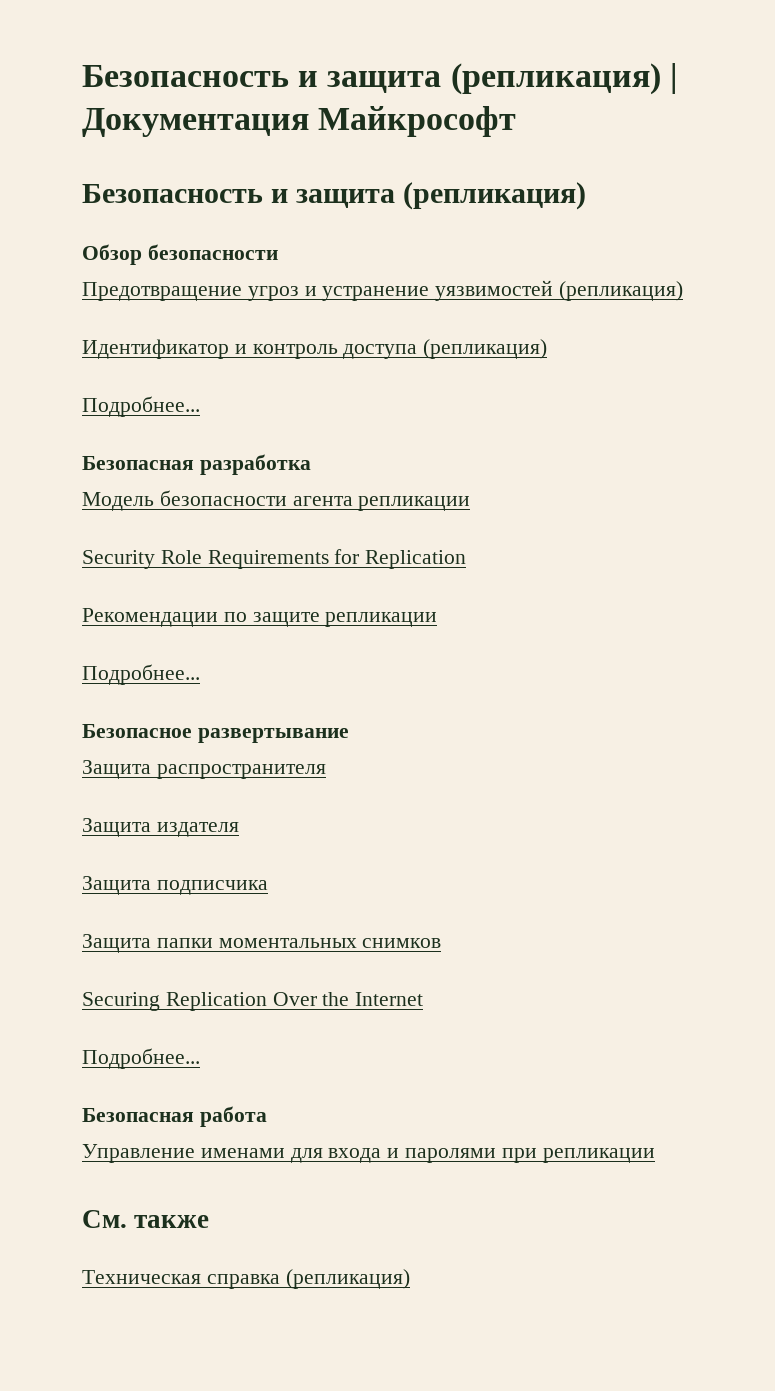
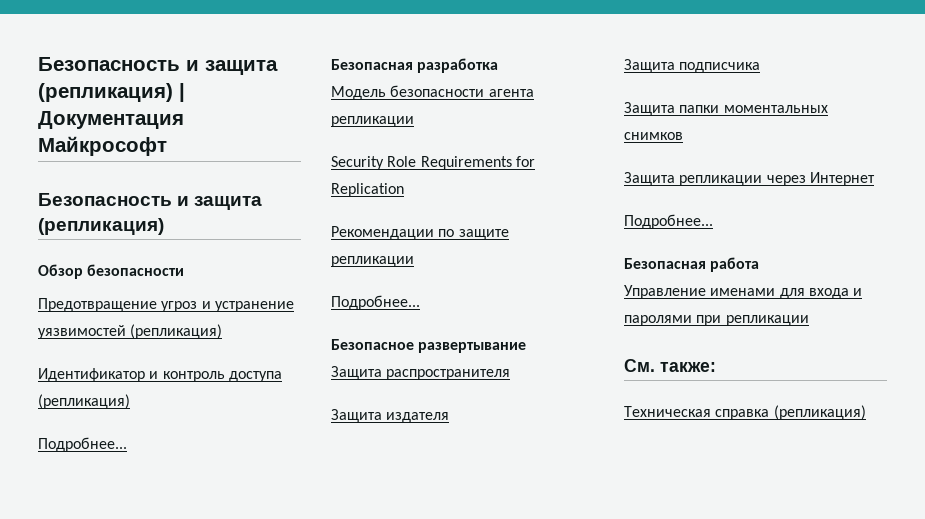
- Securing Replication Over the Internet
+ Защита репликации через Интернет
- См. также
+ См. также:

